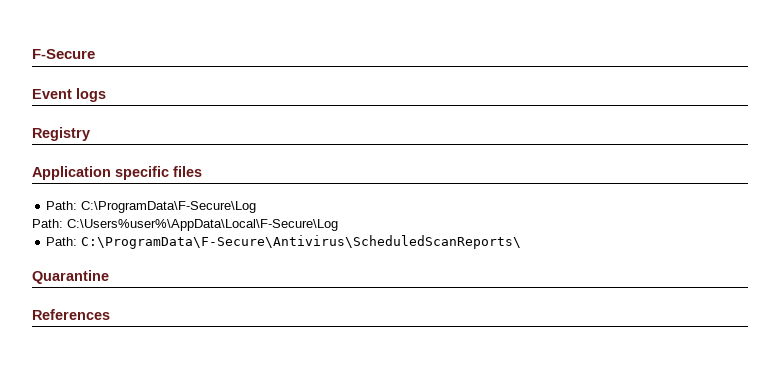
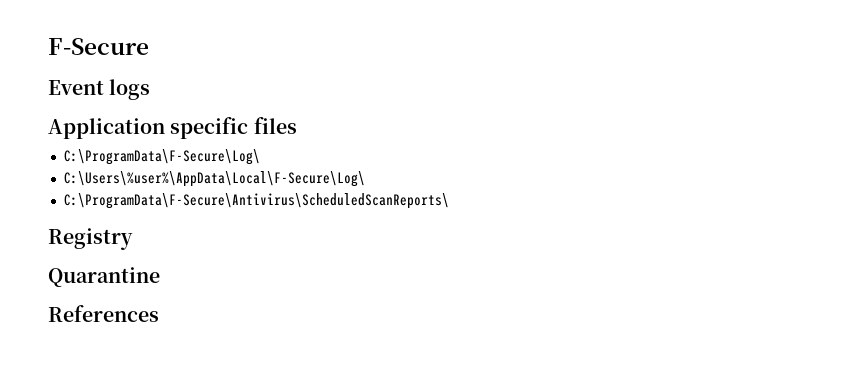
- Registry
- Path: C:\ProgramData\F-Secure\Log
- Path: C:\Users%user%\AppData\Local\F-Secure\Log
- Path: C:\ProgramData\F-Secure\Antivirus\ScheduledScanReports\
+ C:\ProgramData\F-Secure\Log\
+ C:\Users\%user%\AppData\Local\F-Secure\Log\
+ C:\ProgramData\F-Secure\Antivirus\ScheduledScanReports\
+ Registry

